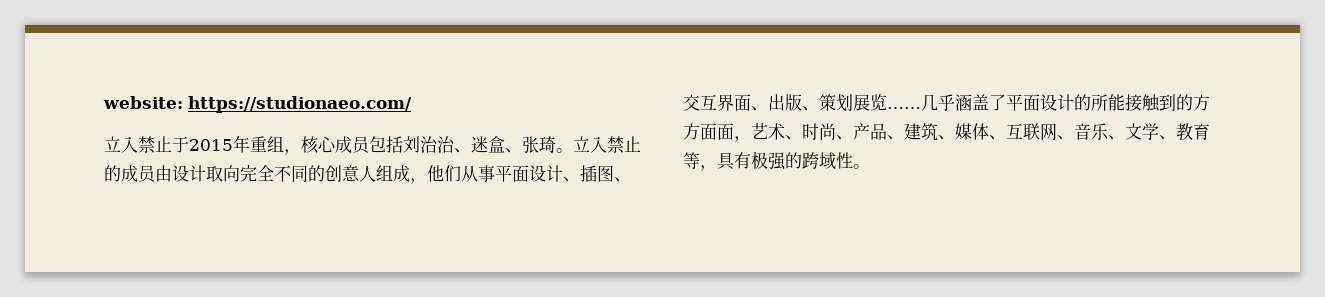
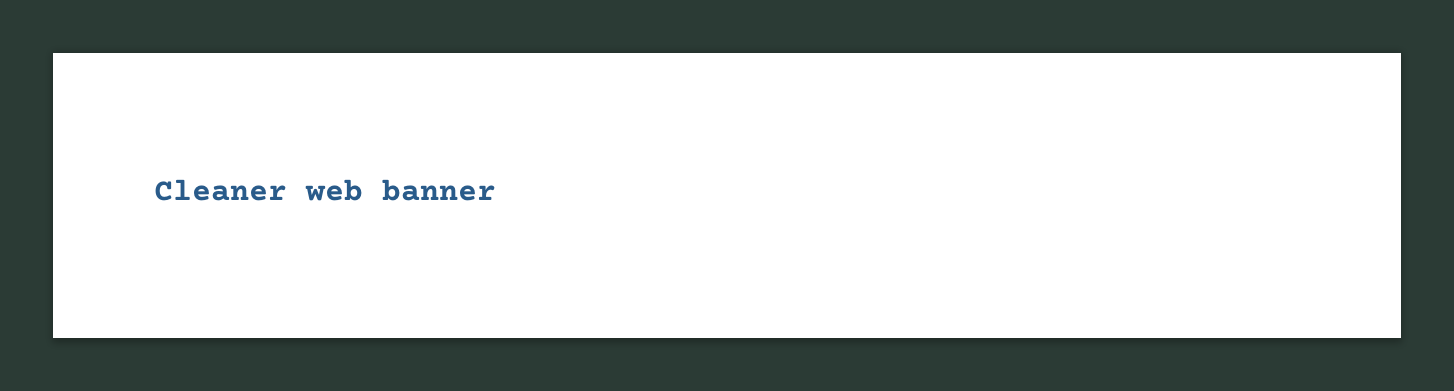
- website: https://studionaeo.com/
- 立入禁止于2015年重组，核心成员包括刘治治、迷盒、张琦。立入禁止的成员由设计取向完全不同的创意人组成，他们从事平面设计、插图、交互界面、出版、策划展览……几乎涵盖了平面设计的所能接触到的方方面面，艺术、时尚、产品、建筑、媒体、互联网、音乐、文学、教育等，具有极强的跨域性。
+ Cleaner web banner

